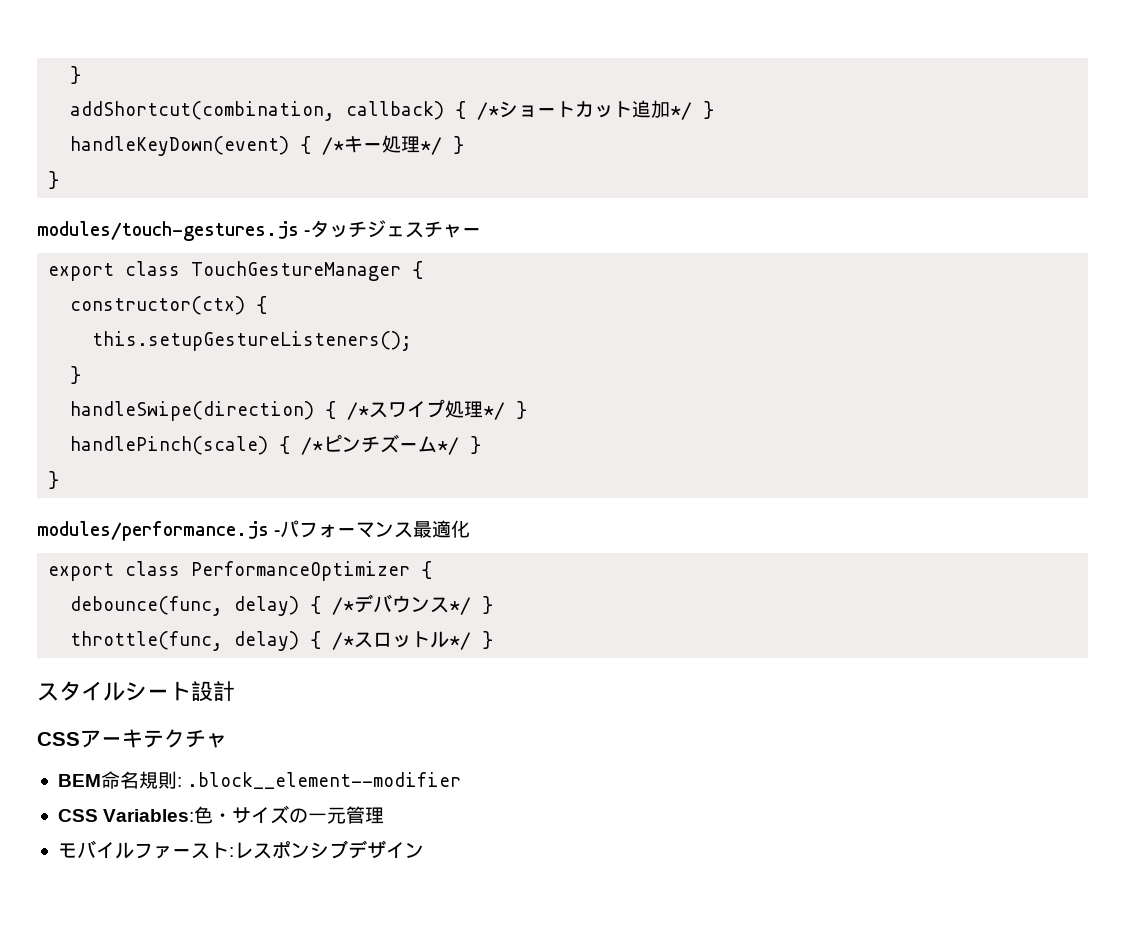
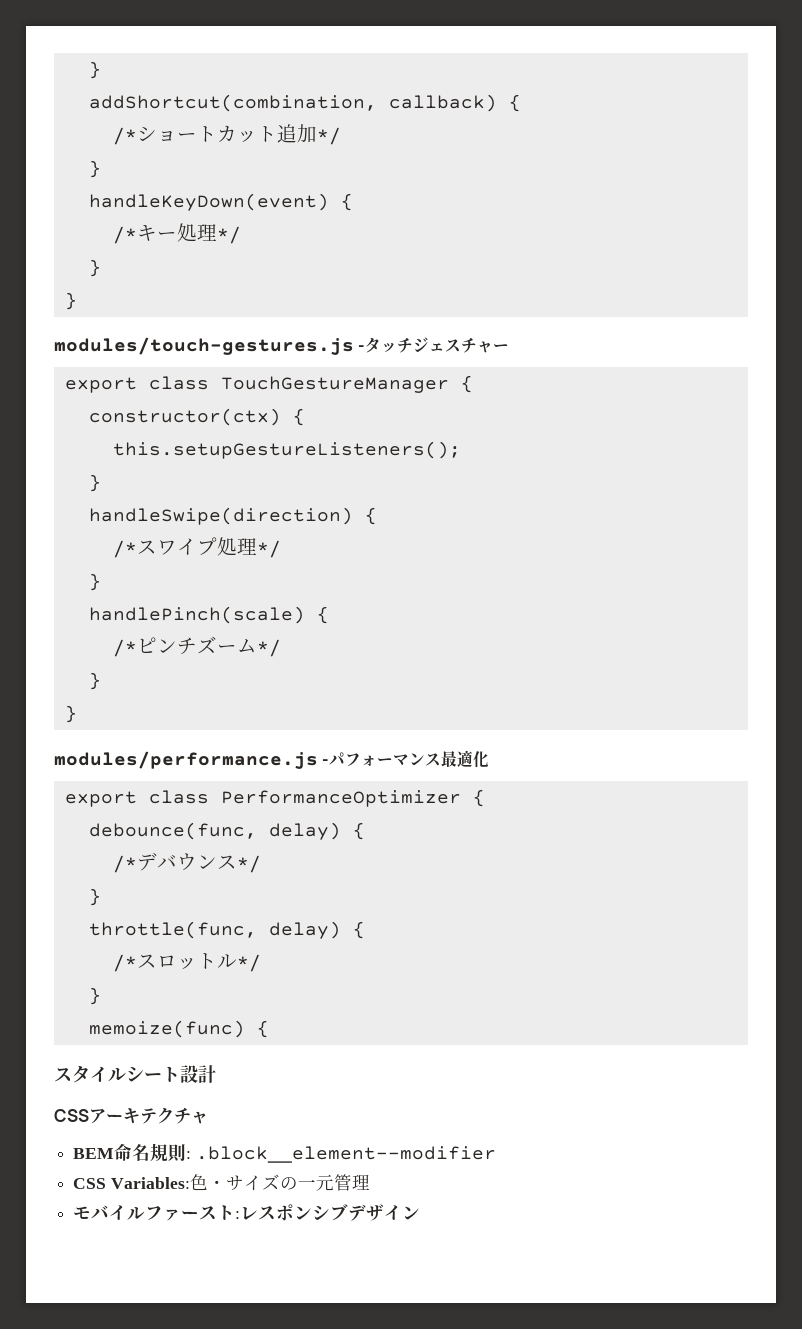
- addShortcut(combination, callback) { /*ショートカット追加*/ }
+ addShortcut(combination, callback) {
+ /*ショートカット追加*/
+ }
- handleKeyDown(event) { /*キー処理*/ }
+ handleKeyDown(event) {
+ /*キー処理*/
+ }
- handleSwipe(direction) { /*スワイプ処理*/ }
+ handleSwipe(direction) {
+ /*スワイプ処理*/
+ }
- handlePinch(scale) { /*ピンチズーム*/ }
+ handlePinch(scale) {
+ /*ピンチズーム*/
+ }
- debounce(func, delay) { /*デバウンス*/ }
+ debounce(func, delay) {
+ /*デバウンス*/
+ }
- throttle(func, delay) { /*スロットル*/ }
+ throttle(func, delay) {
+ /*スロットル*/
+ }
+ memoize(func) {

